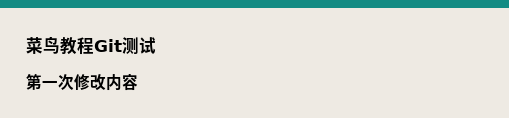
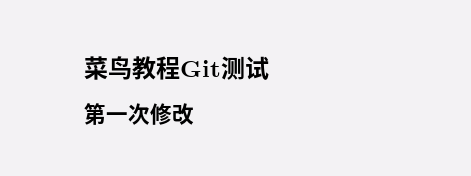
- 第一次修改内容
+ 第一次修改

